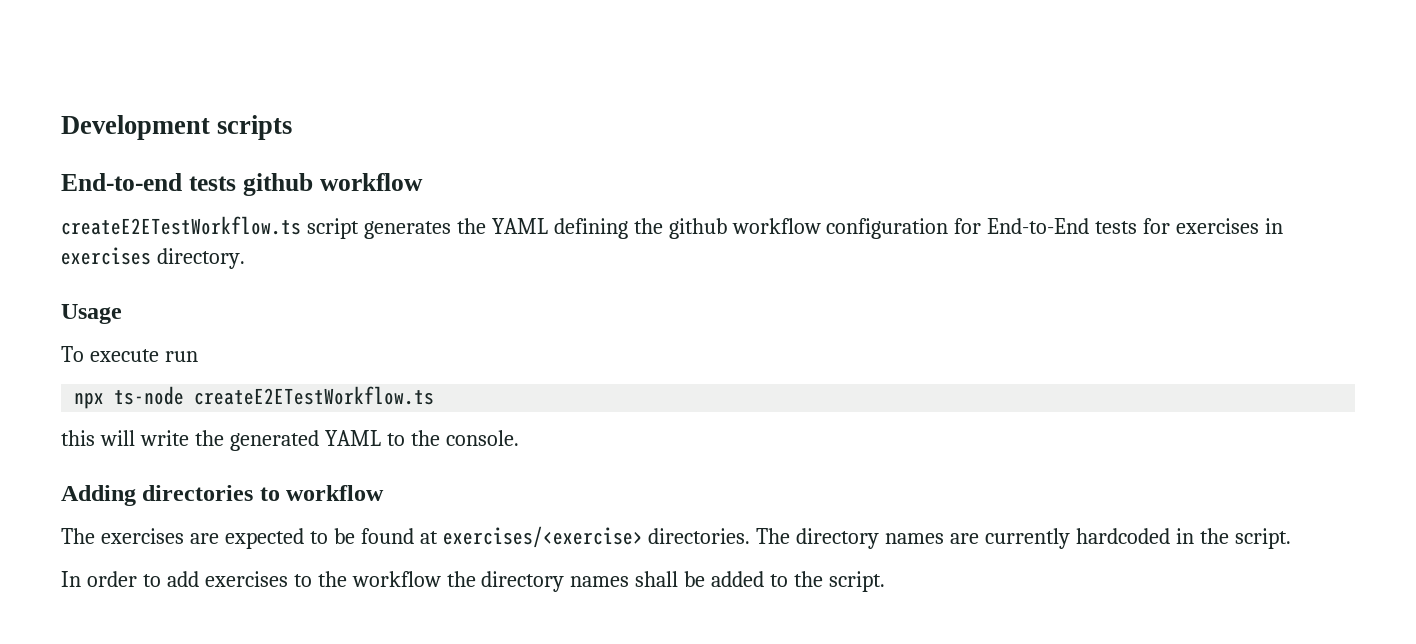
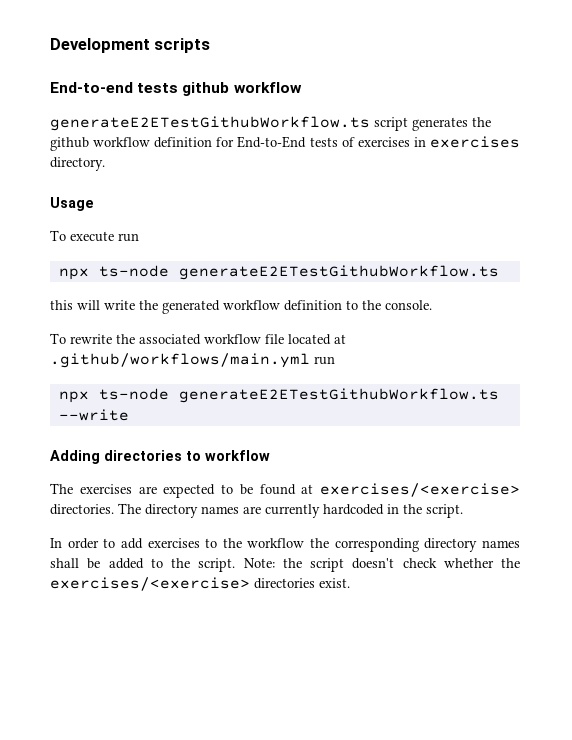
- createE2ETestWorkflow.ts script generates the YAML defining the github workflow configuration for End-to-End tests for exercises in exercises directory.
+ generateE2ETestGithubWorkflow.ts script generates the github workflow definition for End-to-End tests of exercises in exercises directory.
  To execute run
- npx ts-node createE2ETestWorkflow.ts
+ npx ts-node generateE2ETestGithubWorkflow.ts
- this will write the generated YAML to the console.
+ this will write the generated workflow definition to the console.
+ To rewrite the associated workflow file located at .github/workflows/main.yml run
+ npx ts-node generateE2ETestGithubWorkflow.ts --write
- In order to add exercises to the workflow the directory names shall be added to the script.
+ In order to add exercises to the workflow the corresponding directory names shall be added to the script.
+ Note: the script doesn't check whether the exercises/<exercise> directories exist.

